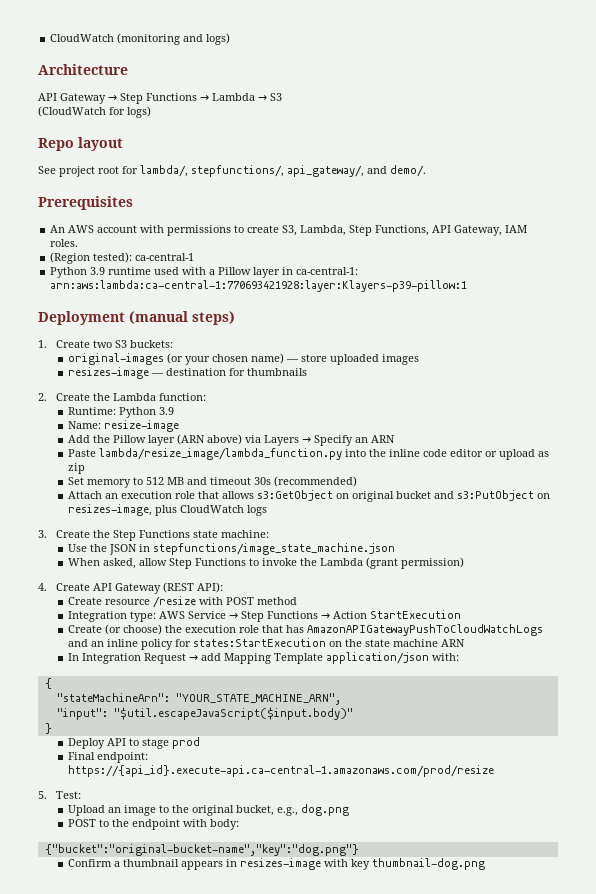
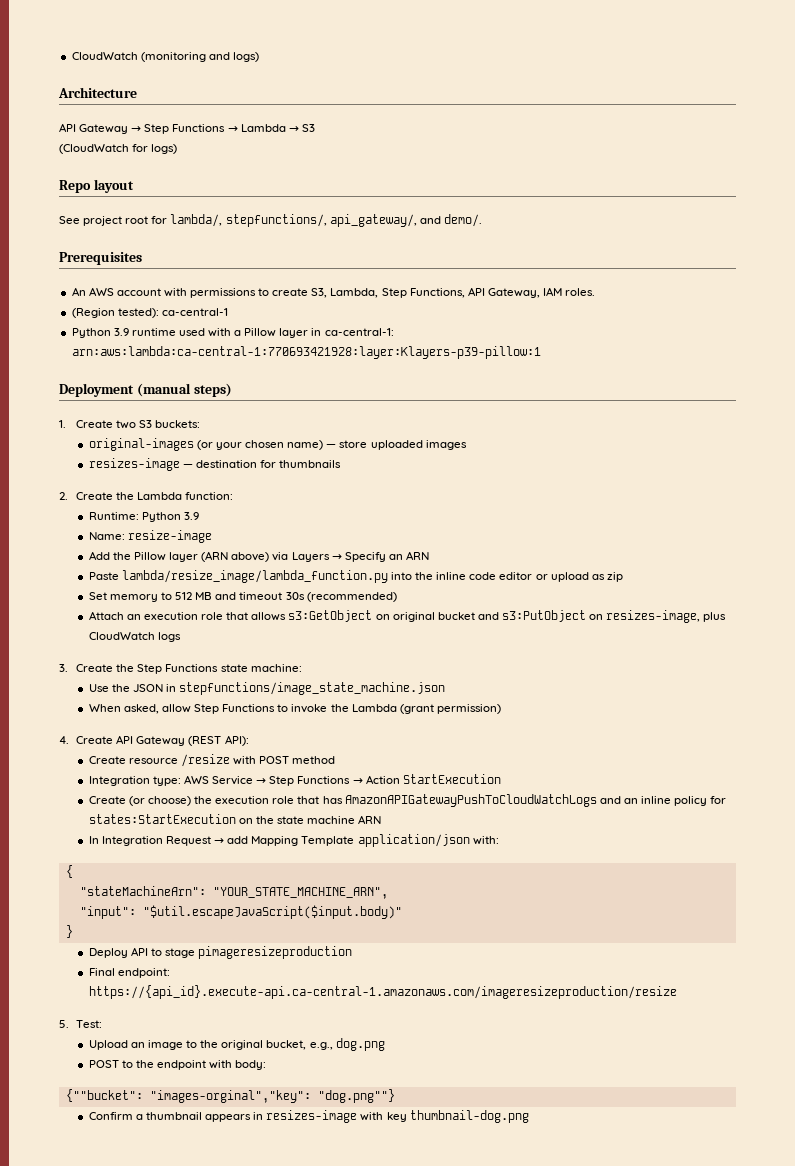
- Deploy API to stage prod
+ Deploy API to stage pimageresizeproduction
- Final endpoint: https://{api_id}.execute-api.ca-central-1.amazonaws.com/prod/resize
+ Final endpoint: https://{api_id}.execute-api.ca-central-1.amazonaws.com/imageresizeproduction/resize
- {"bucket":"original-bucket-name","key":"dog.png"}
+ {""bucket": "images-orginal","key": "dog.png""}

